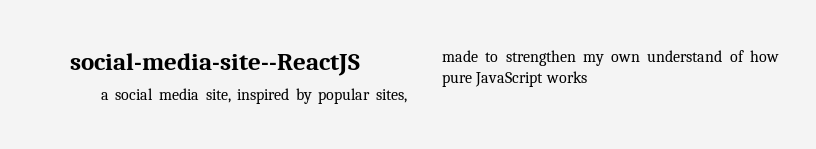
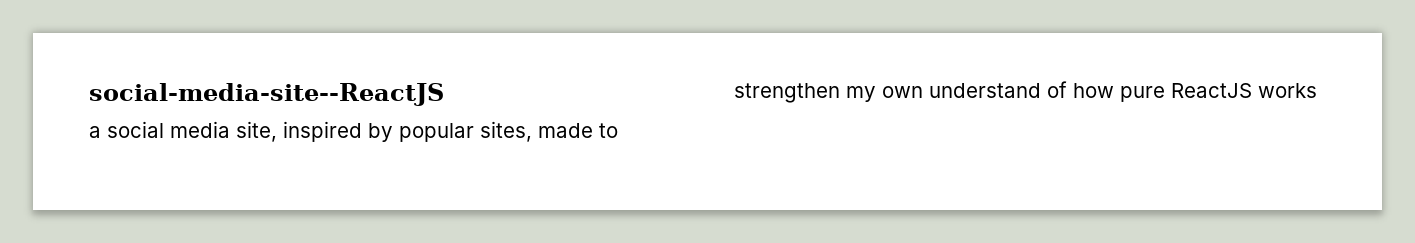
- a social media site, inspired by popular sites, made to strengthen my own understand of how pure JavaScript works
+ a social media site, inspired by popular sites, made to strengthen my own understand of how pure ReactJS works

